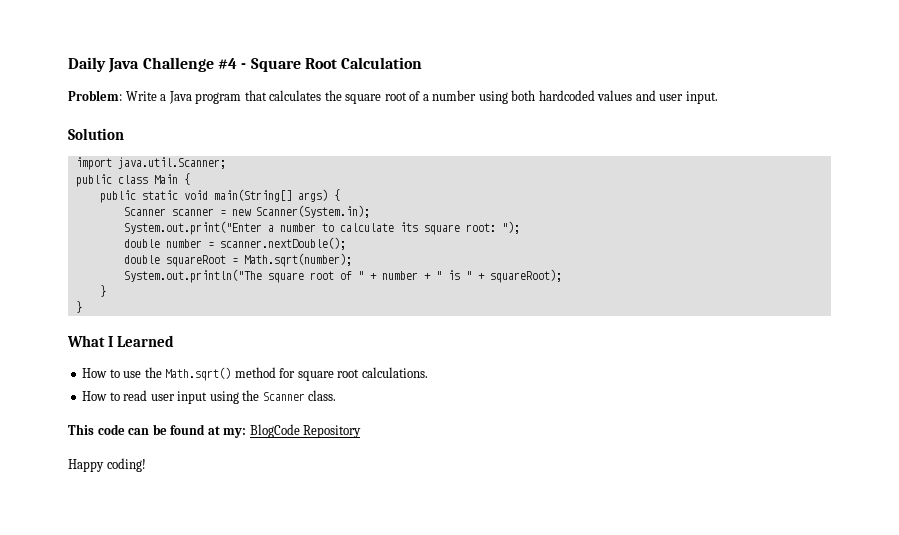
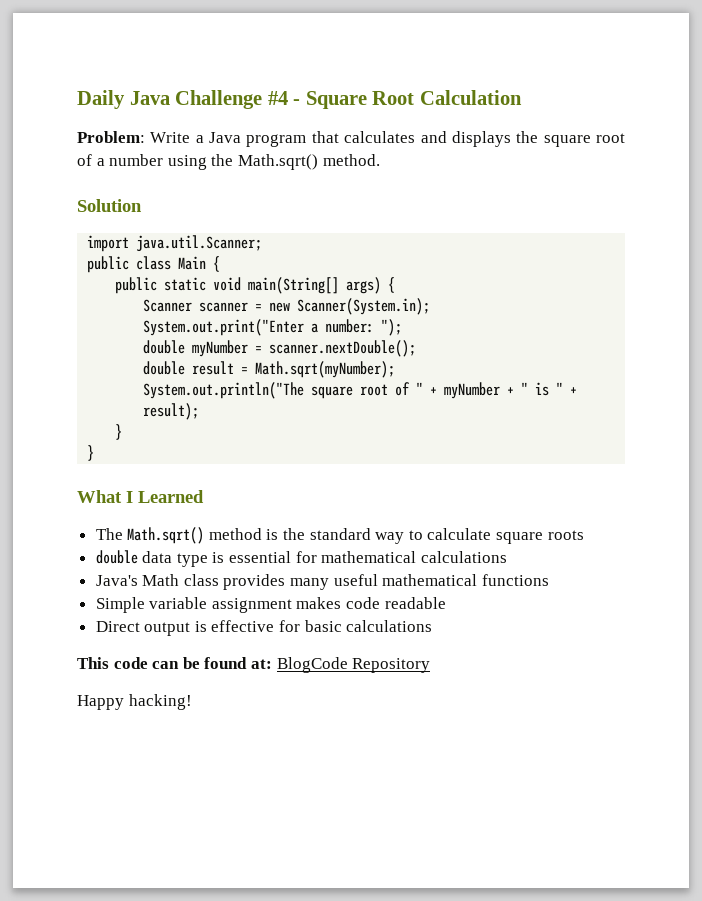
- Problem: Write a Java program that calculates the square root of a number using both hardcoded values and user input.
+ Problem: Write a Java program that calculates and displays the square root of a number using the Math.sqrt() method.
- System.out.print("Enter a number to calculate its square root: ");
+ System.out.print("Enter a number: ");
- double number = scanner.nextDouble();
+ double myNumber = scanner.nextDouble();
- double squareRoot = Math.sqrt(number);
+ double result = Math.sqrt(myNumber);
- System.out.println("The square root of " + number + " is " + squareRoot);
+ System.out.println("The square root of " + myNumber + " is " + result);
- How to use the Math.sqrt() method for square root calculations.
- How to read user input using the Scanner class.
+ The Math.sqrt() method is the standard way to calculate square roots
+ double data type is essential for mathematical calculations
+ Java's Math class provides many useful mathematical functions
+ Simple variable assignment makes code readable
+ Direct output is effective for basic calculations
- This code can be found at my: BlogCode Repository
+ This code can be found at: BlogCode Repository
- Happy coding!
+ Happy hacking!

